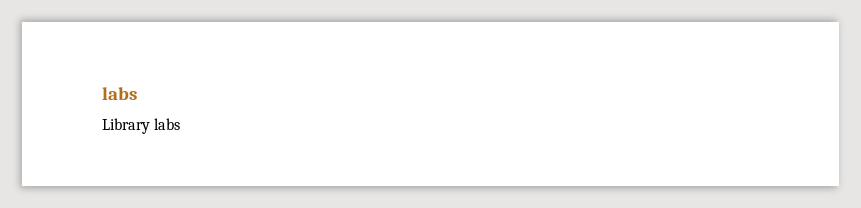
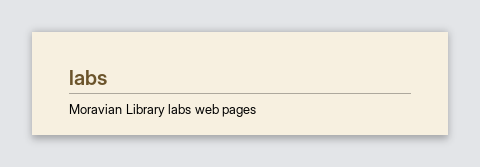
- Library labs
+ Moravian Library labs web pages

